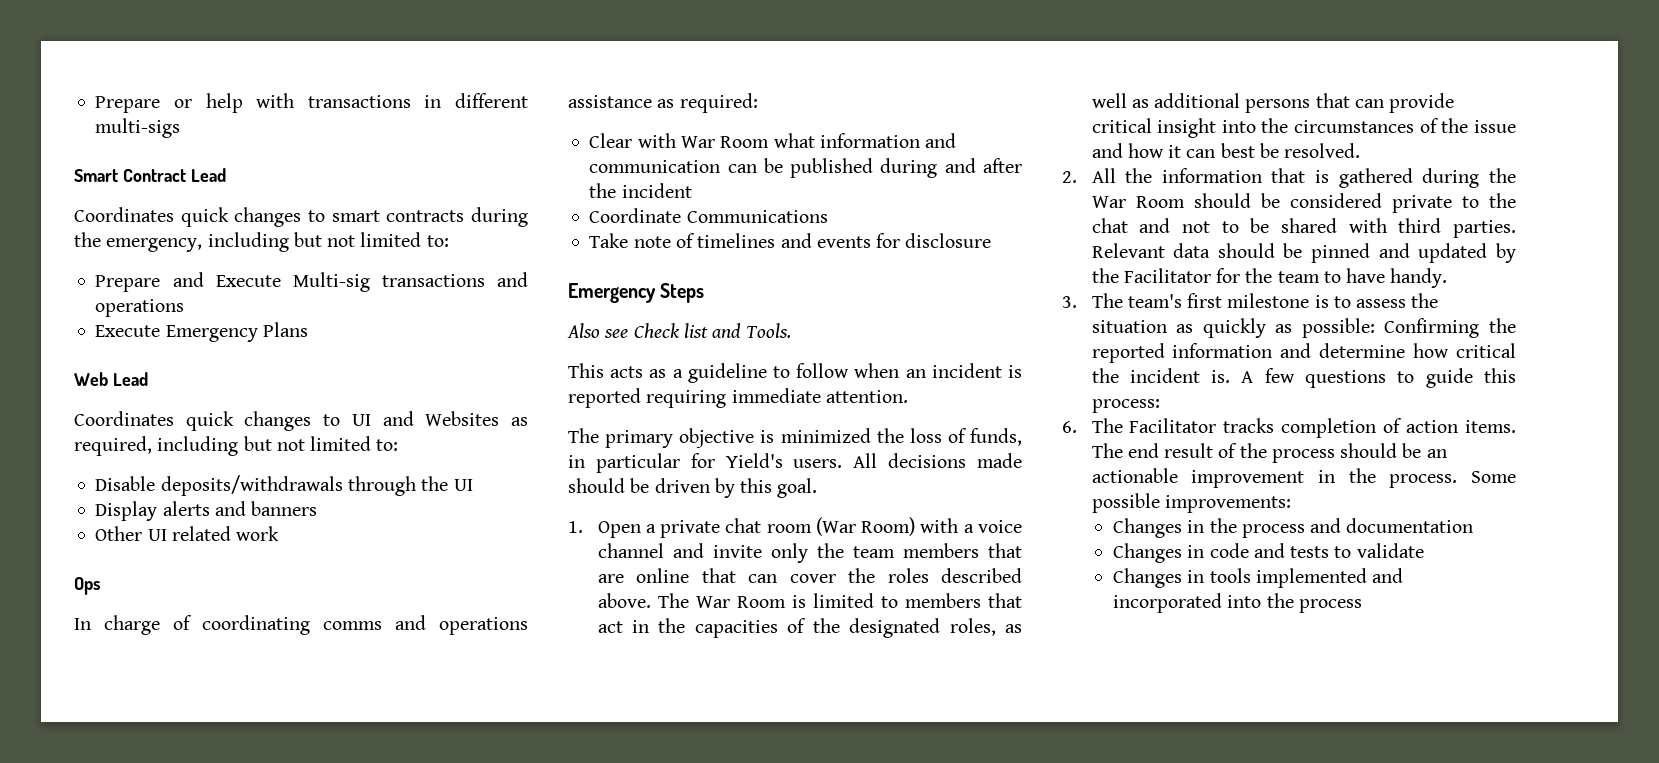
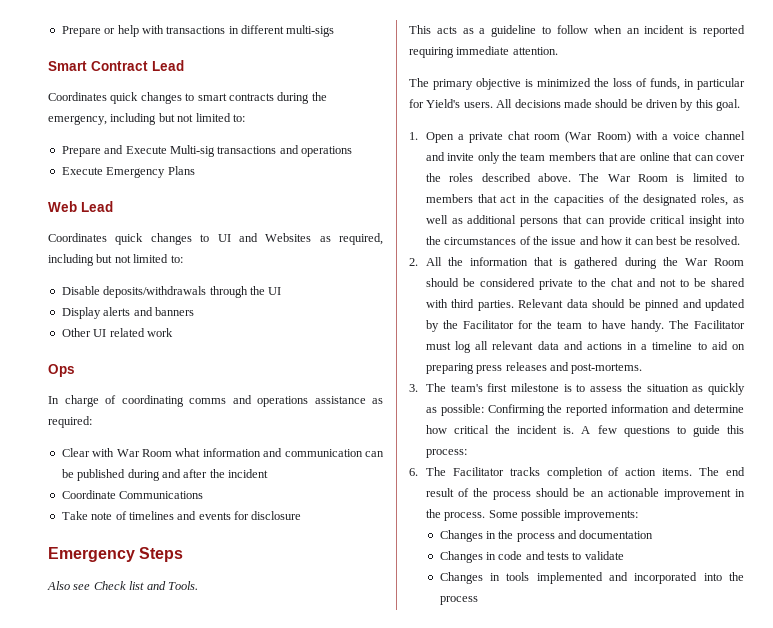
+ The Facilitator must log all relevant data and actions in a timeline to aid on preparing press releases and post-mortems.

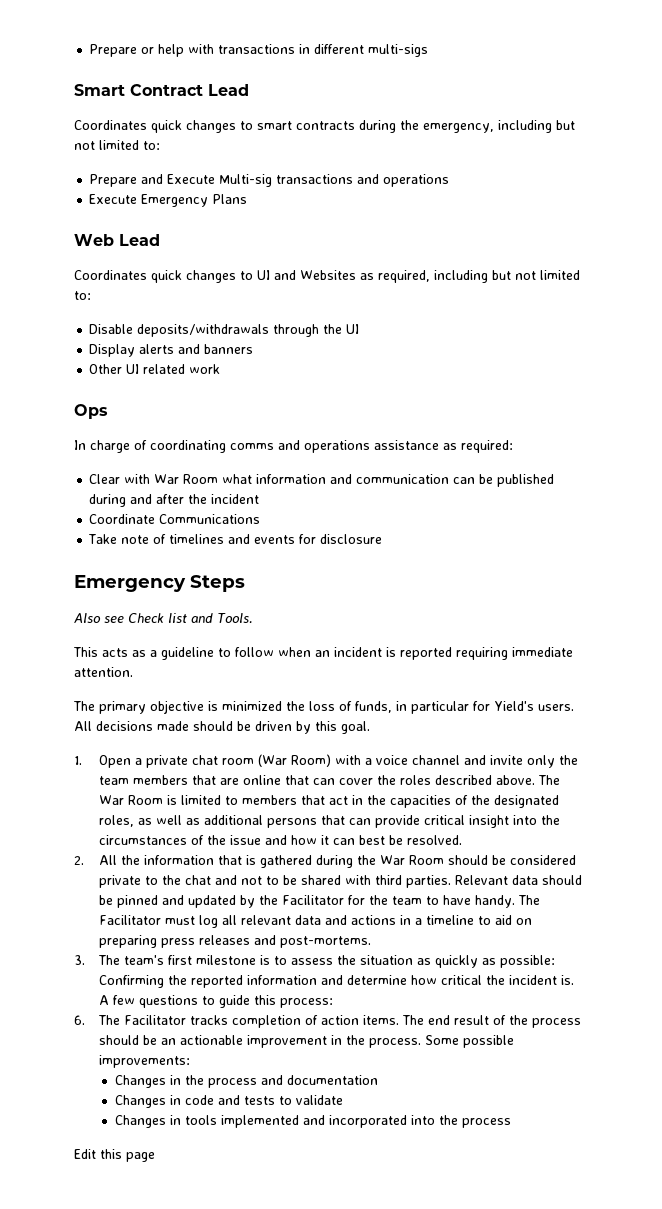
+ Edit this page

